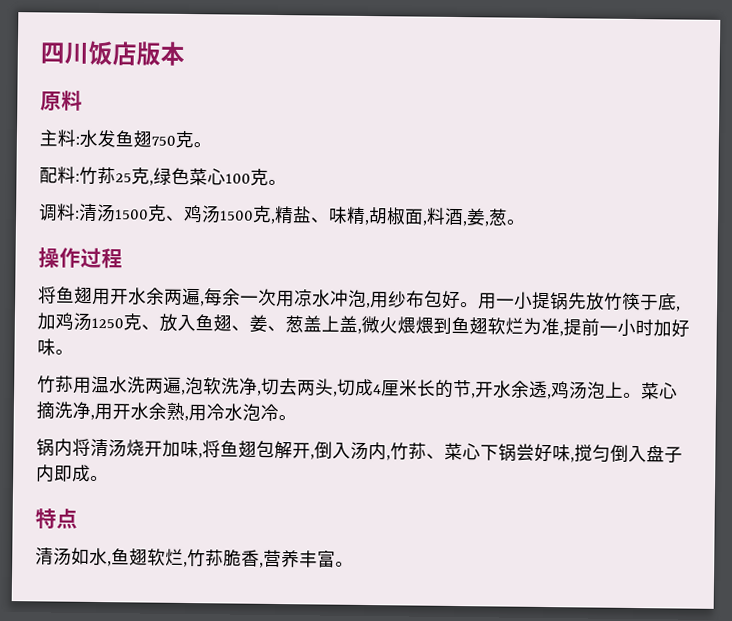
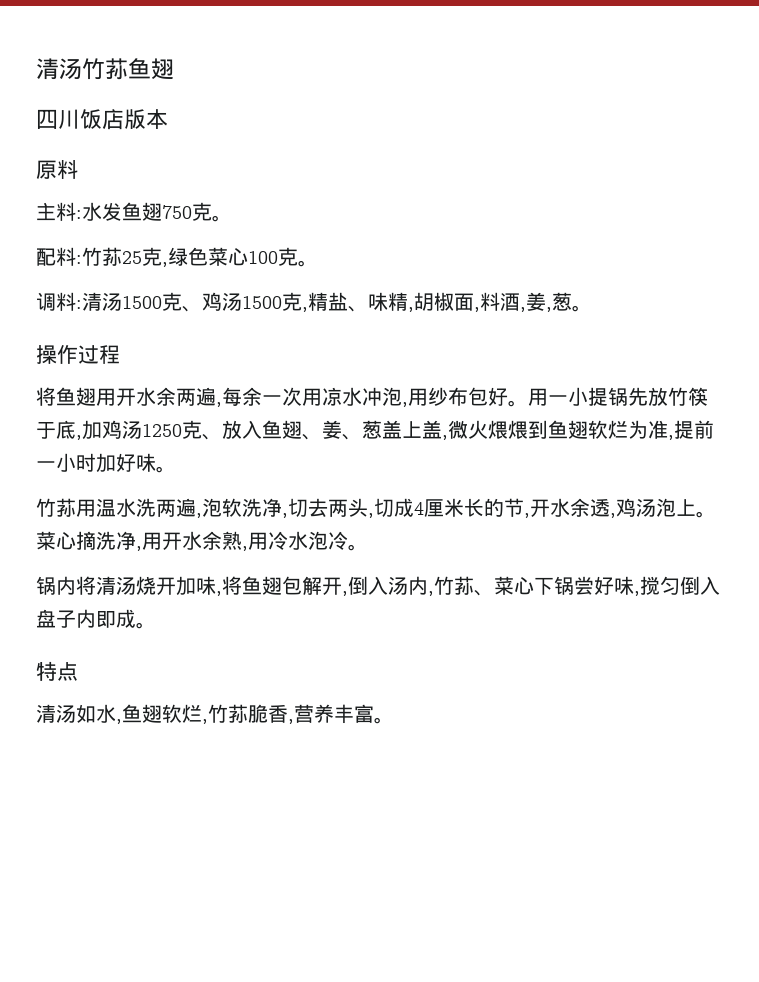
+ 清汤竹荪鱼翅

